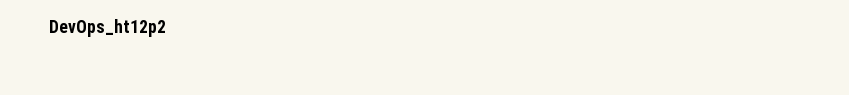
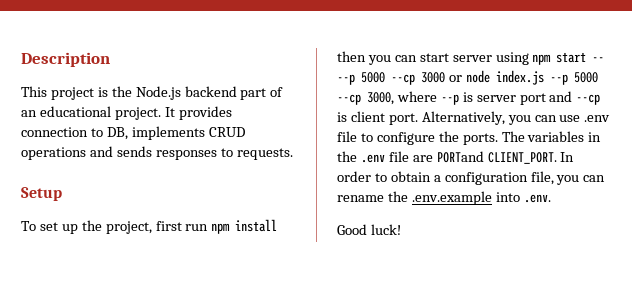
- DevOps_ht12p2
+ Description
+ This project is the Node.js backend part of an educational project. It provides connection to DB, implements CRUD operations and sends responses to requests.
+ Setup
+ To set up the project, first run npm install then you can start server using npm start -- --p 5000 --cp 3000 or node index.js --p 5000 --cp 3000, where --p is server port and --cp is client port. Alternatively, you can use .env file to configure the ports. The variables in the .env file are PORTand CLIENT_PORT. In order to obtain a configuration file, you can rename the .env.example into .env.
+ Good luck!

